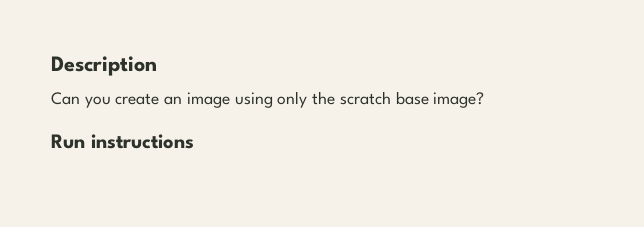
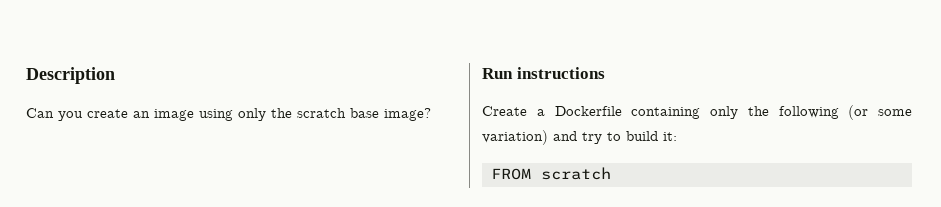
+ Create a Dockerfile containing only the following (or some variation) and try to build it:
+ FROM scratch

